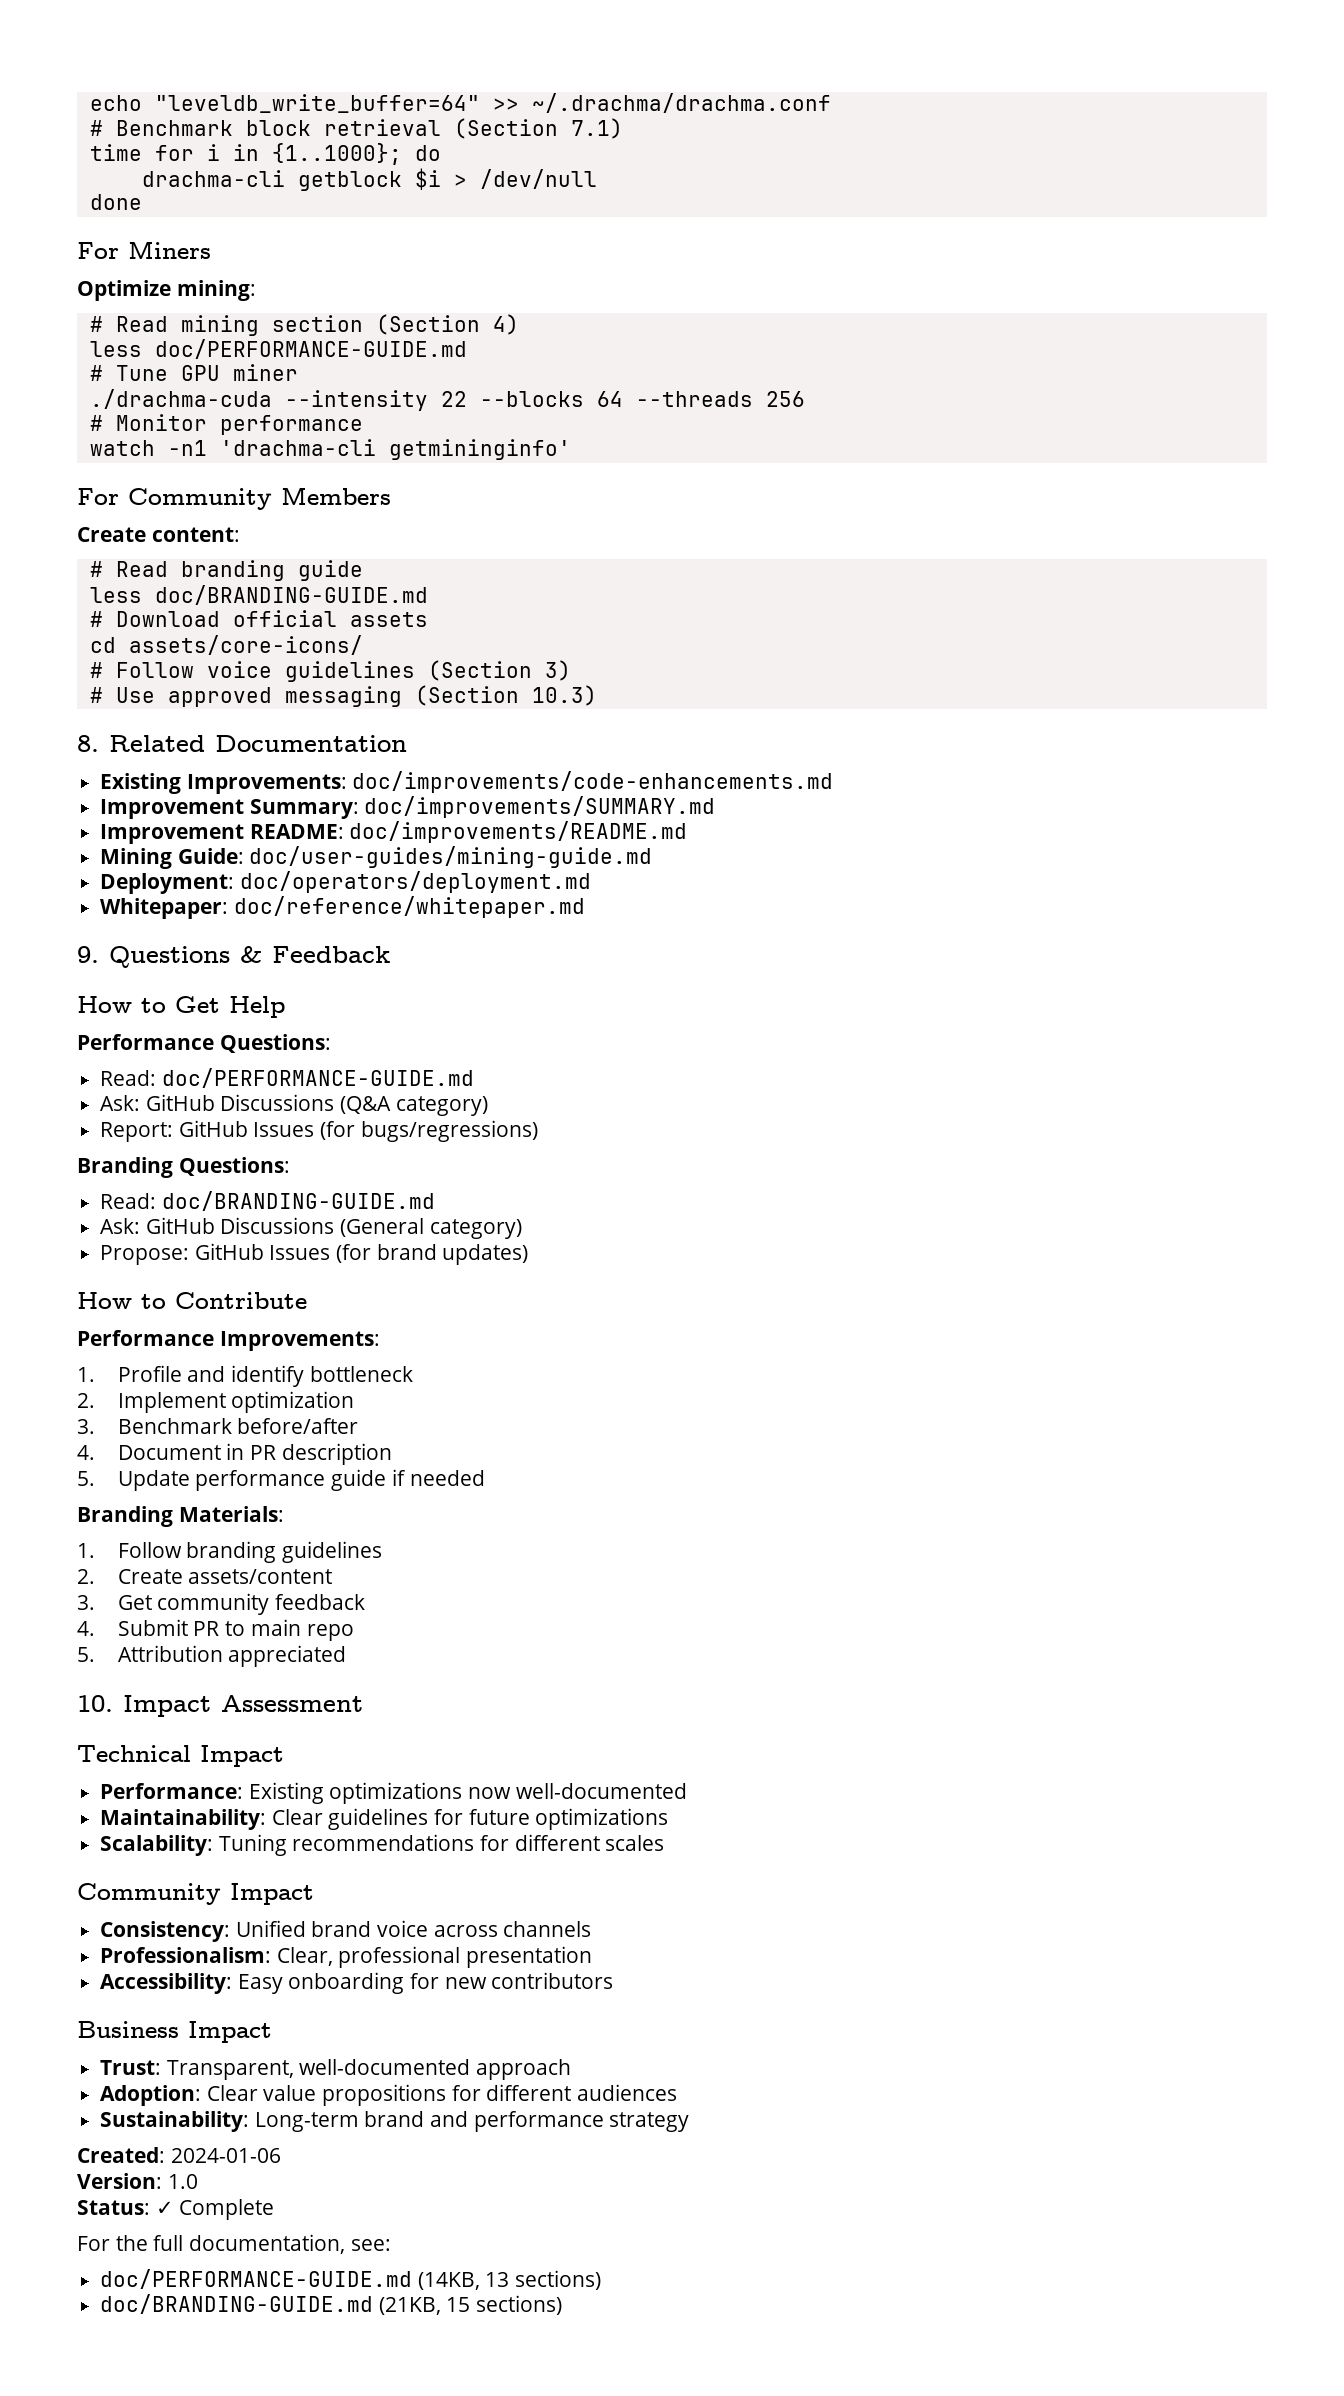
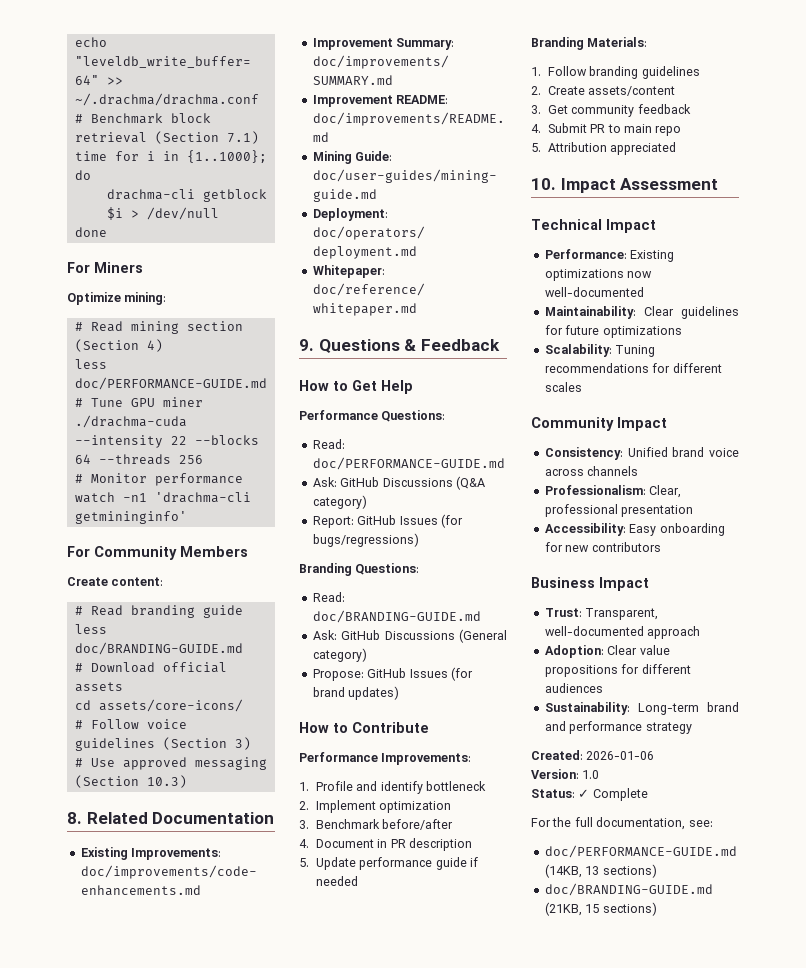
- Created: 2024-01-06
+ Created: 2026-01-06

